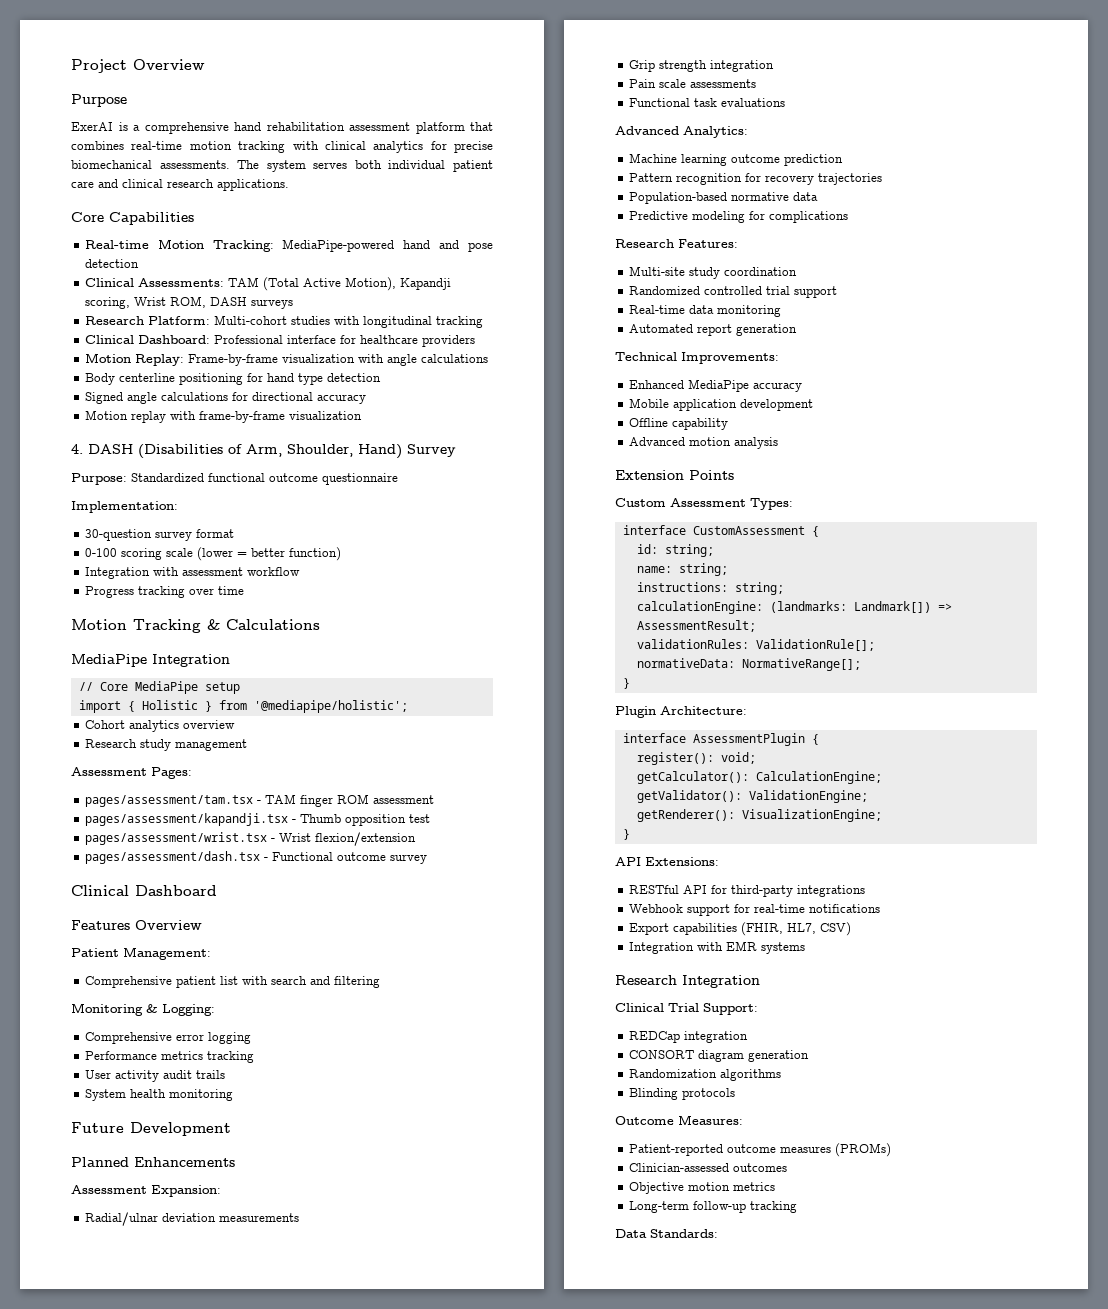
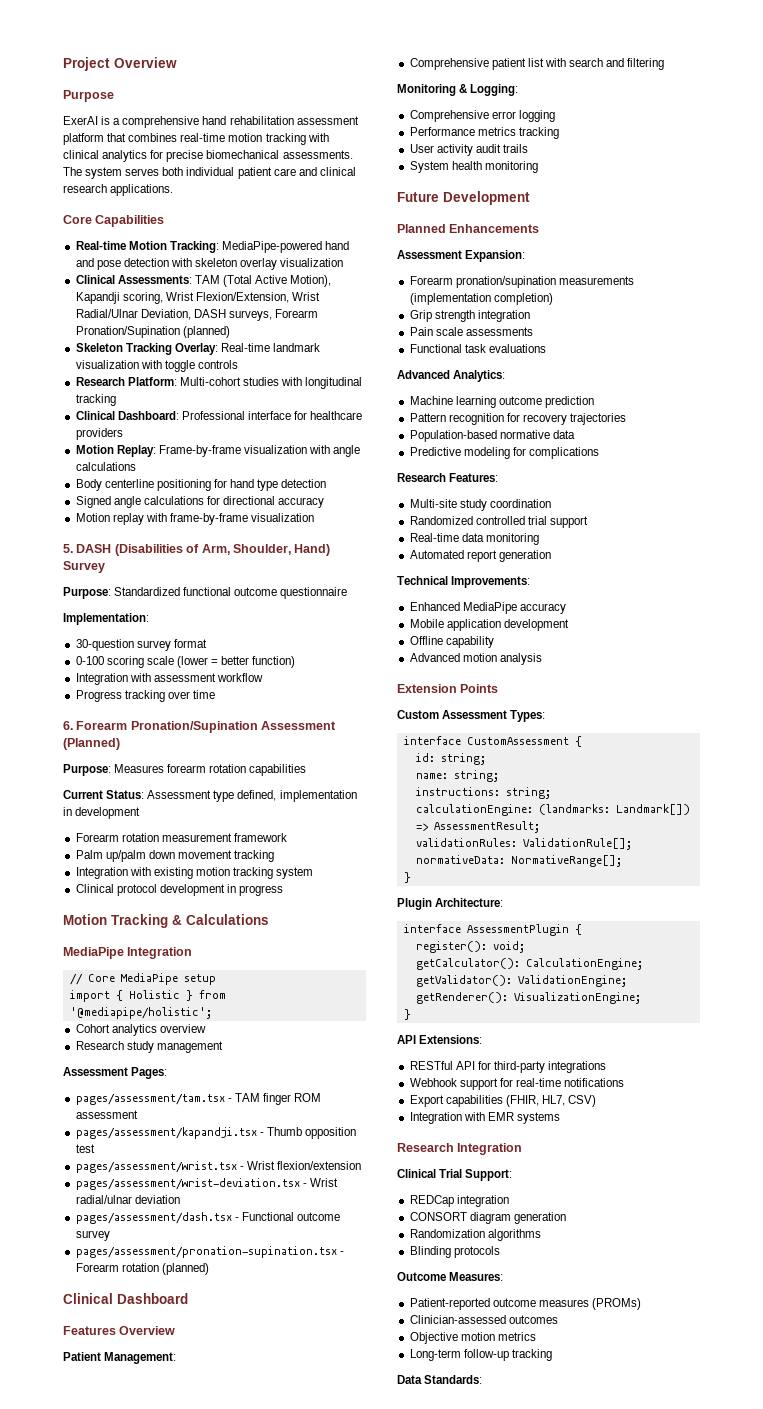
- Real-time Motion Tracking: MediaPipe-powered hand and pose detection
+ Real-time Motion Tracking: MediaPipe-powered hand and pose detection with skeleton overlay visualization
- Clinical Assessments: TAM (Total Active Motion), Kapandji scoring, Wrist ROM, DASH surveys
+ Clinical Assessments: TAM (Total Active Motion), Kapandji scoring, Wrist Flexion/Extension, Wrist Radial/Ulnar Deviation, DASH surveys, Forearm Pronation/Supination (planned)
+ Skeleton Tracking Overlay: Real-time landmark visualization with toggle controls
- 4. DASH (Disabilities of Arm, Shoulder, Hand) Survey
+ 5. DASH (Disabilities of Arm, Shoulder, Hand) Survey
+ 6. Forearm Pronation/Supination Assessment (Planned)
+ Purpose: Measures forearm rotation capabilities
+ Current Status: Assessment type defined, implementation in development
+ Forearm rotation measurement framework
+ Palm up/palm down movement tracking
+ Integration with existing motion tracking system
+ Clinical protocol development in progress
+ pages/assessment/wrist-deviation.tsx - Wrist radial/ulnar deviation
+ pages/assessment/pronation-supination.tsx - Forearm rotation (planned)
- Radial/ulnar deviation measurements
+ Forearm pronation/supination measurements (implementation completion)

